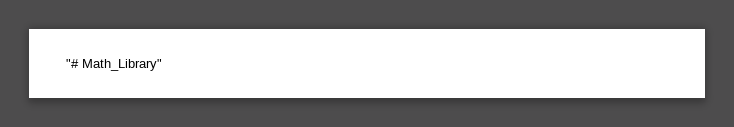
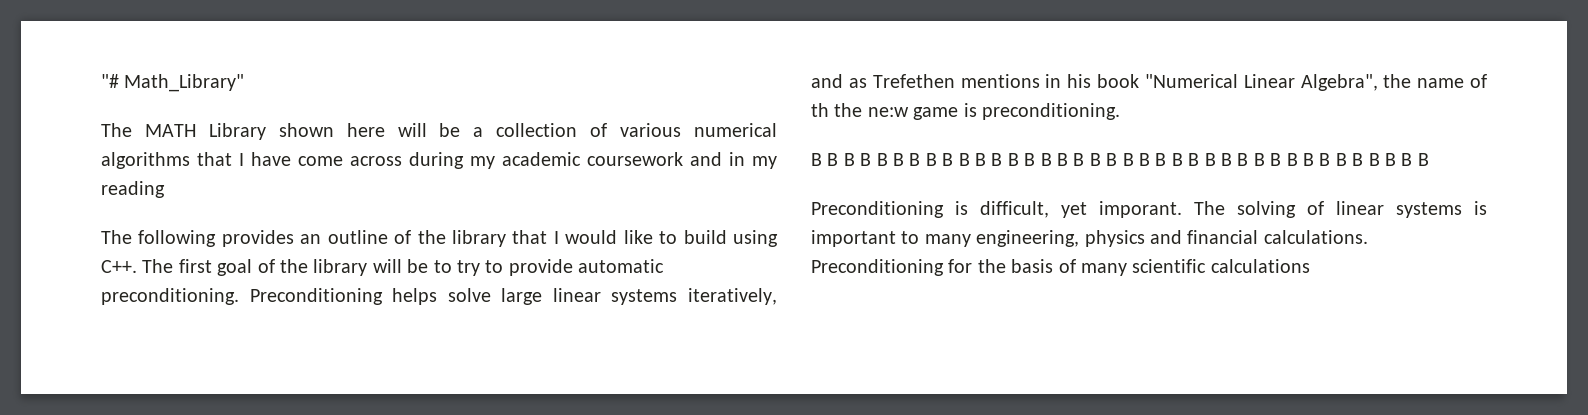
+ The MATH Library shown here will be a collection of various numerical algorithms that I have come across during my academic coursework and in my reading
+ The following provides an outline of the library that I would like to build using C++. The first goal of the library will be to try to provide automatic preconditioning. Preconditioning helps solve large linear systems iteratively, and as Trefethen mentions in his book "Numerical Linear Algebra", the name of th the ne:w game is preconditioning.
+ B B B B B B B B B B B B B B B B B B B B B B B B B B B B B B B B B B B B B B
+ Preconditioning is difficult, yet imporant. The solving of linear systems is important to many engineering, physics and financial calculations. Preconditioning for the basis of many scientific calculations

